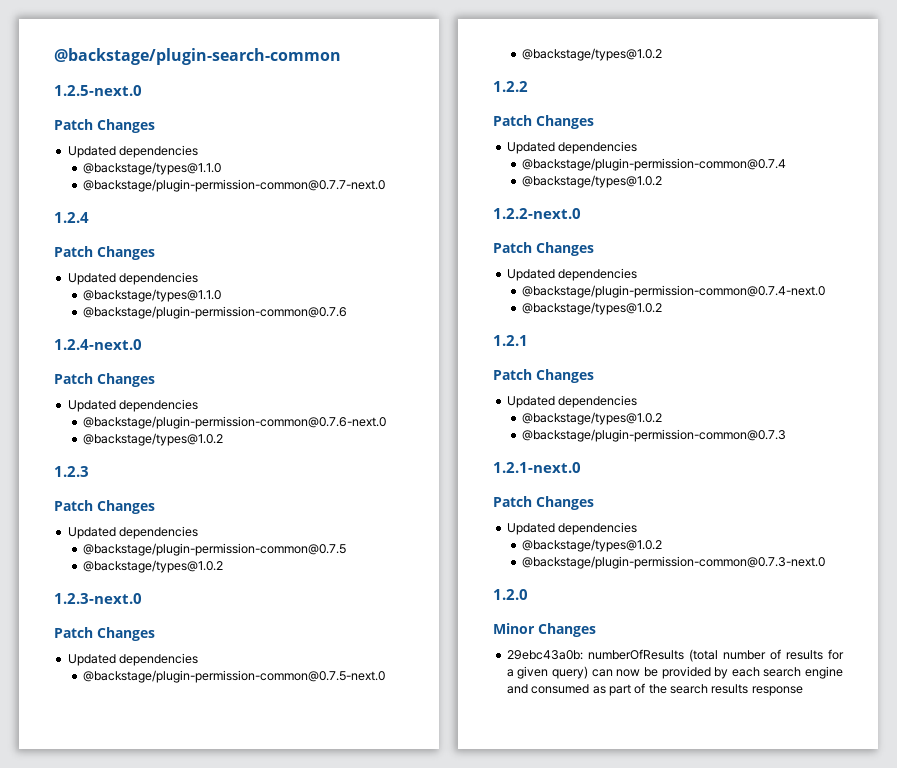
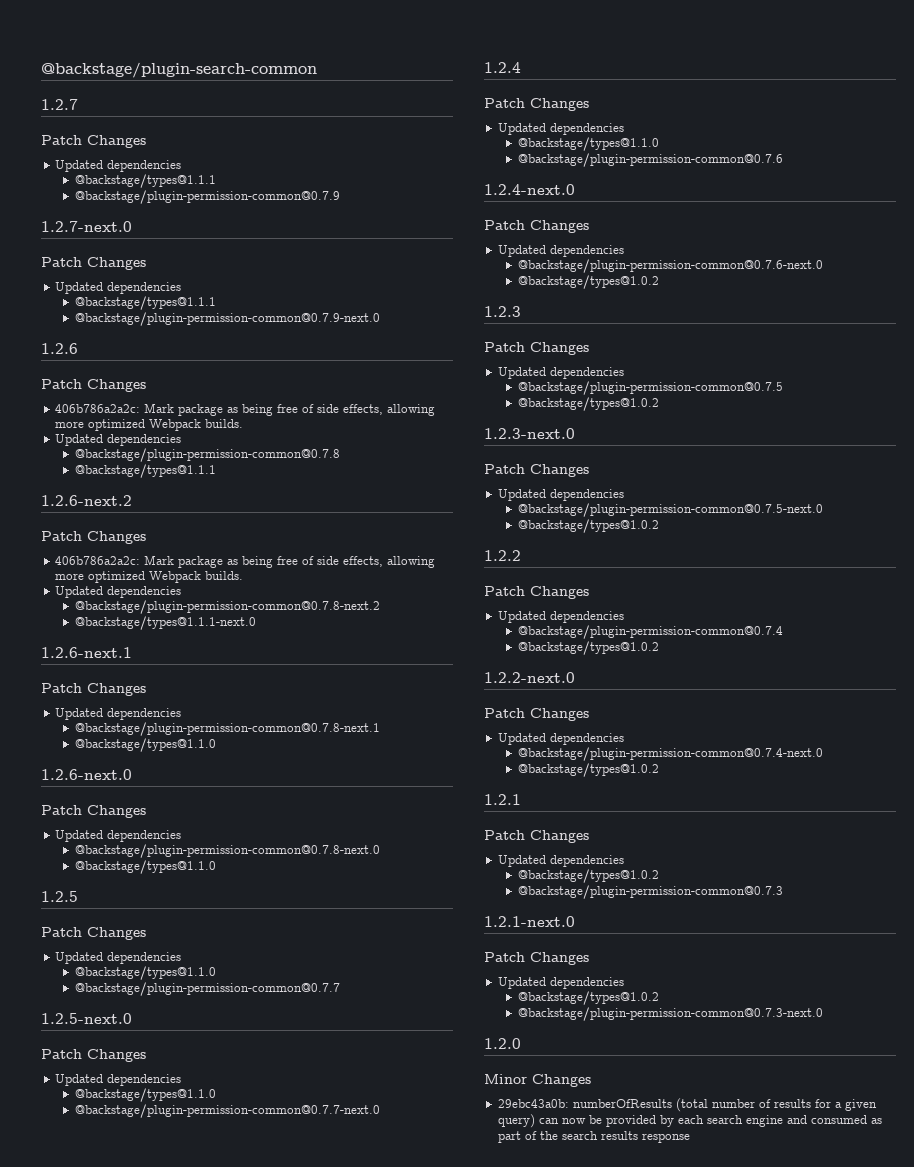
+ 1.2.7
+ Patch Changes
+ Updated dependencies
+ @backstage/types@1.1.1
+ @backstage/plugin-permission-common@0.7.9
+ 1.2.7-next.0
+ Patch Changes
+ Updated dependencies
+ @backstage/types@1.1.1
+ @backstage/plugin-permission-common@0.7.9-next.0
+ 1.2.6
+ Patch Changes
+ 406b786a2a2c: Mark package as being free of side effects, allowing more optimized Webpack builds.
+ Updated dependencies
+ @backstage/plugin-permission-common@0.7.8
+ @backstage/types@1.1.1
+ 1.2.6-next.2
+ Patch Changes
+ 406b786a2a2c: Mark package as being free of side effects, allowing more optimized Webpack builds.
+ Updated dependencies
+ @backstage/plugin-permission-common@0.7.8-next.2
+ @backstage/types@1.1.1-next.0
+ 1.2.6-next.1
+ Patch Changes
+ Updated dependencies
+ @backstage/plugin-permission-common@0.7.8-next.1
+ @backstage/types@1.1.0
+ 1.2.6-next.0
+ Patch Changes
+ Updated dependencies
+ @backstage/plugin-permission-common@0.7.8-next.0
+ @backstage/types@1.1.0
+ 1.2.5
+ Patch Changes
+ Updated dependencies
+ @backstage/types@1.1.0
+ @backstage/plugin-permission-common@0.7.7

